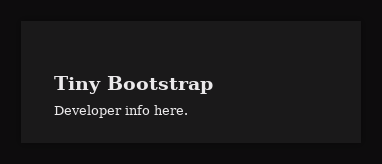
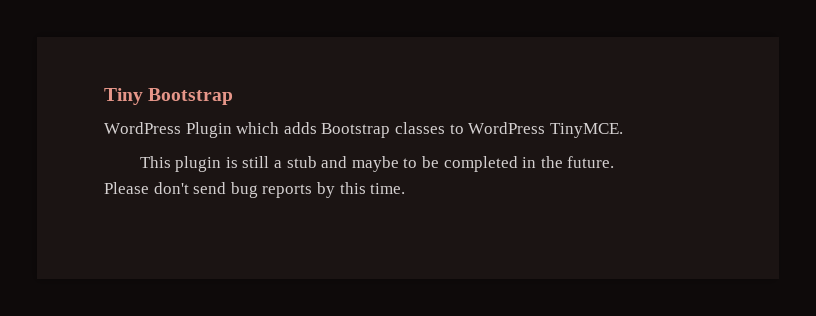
- Developer info here.
+ WordPress Plugin which adds Bootstrap classes to WordPress TinyMCE.
+ This plugin is still a stub and maybe to be completed in the future.
+ Please don't send bug reports by this time.

